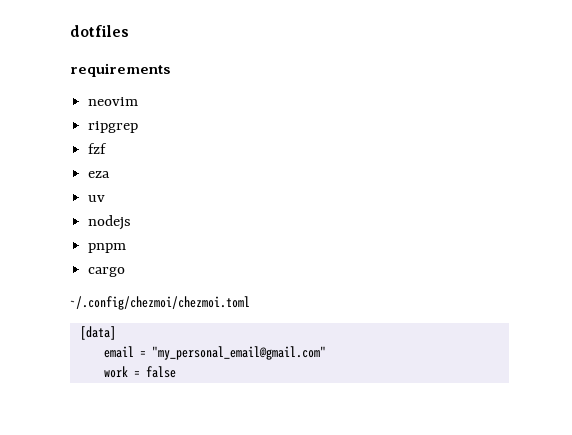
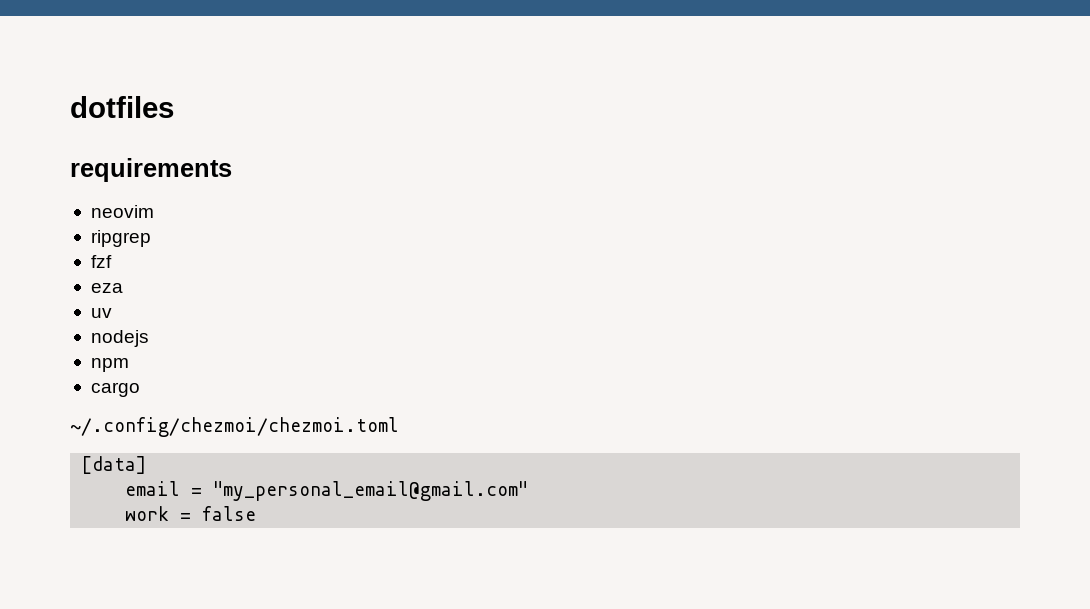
- pnpm
+ npm

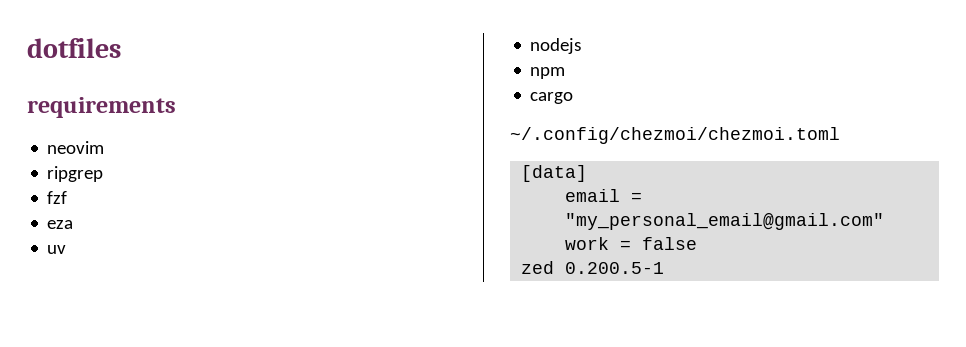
+ zed 0.200.5-1

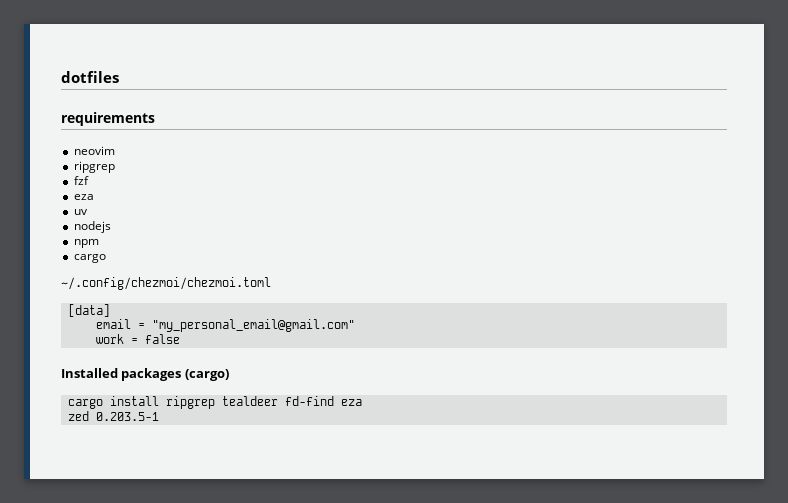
+ Installed packages (cargo)
+ cargo install ripgrep tealdeer fd-find eza
- zed 0.200.5-1
+ zed 0.203.5-1

